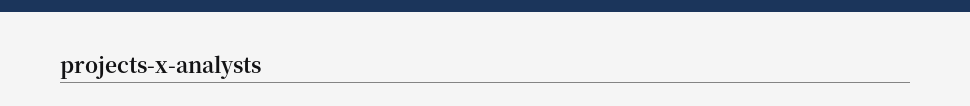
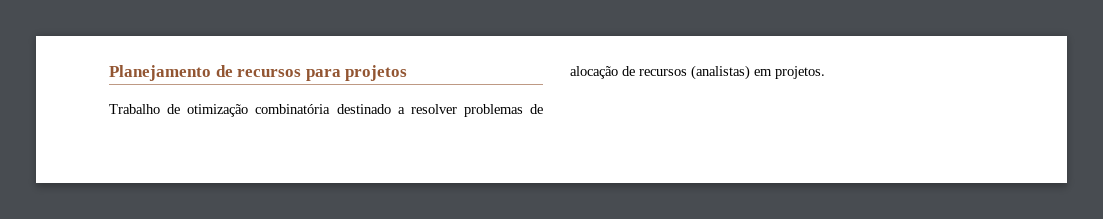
- projects-x-analysts
+ Planejamento de recursos para projetos
+ Trabalho de otimização combinatória destinado a resolver problemas de alocação de recursos (analistas) em projetos.

